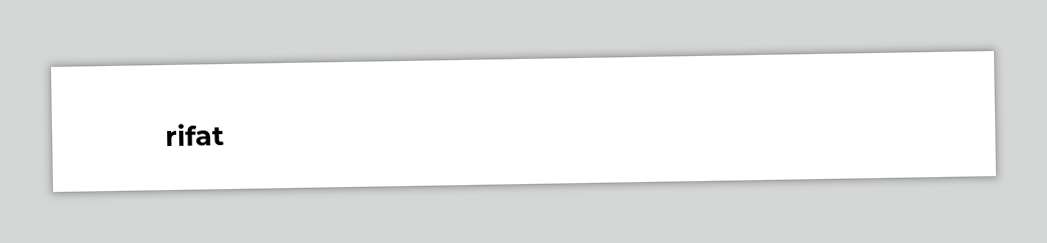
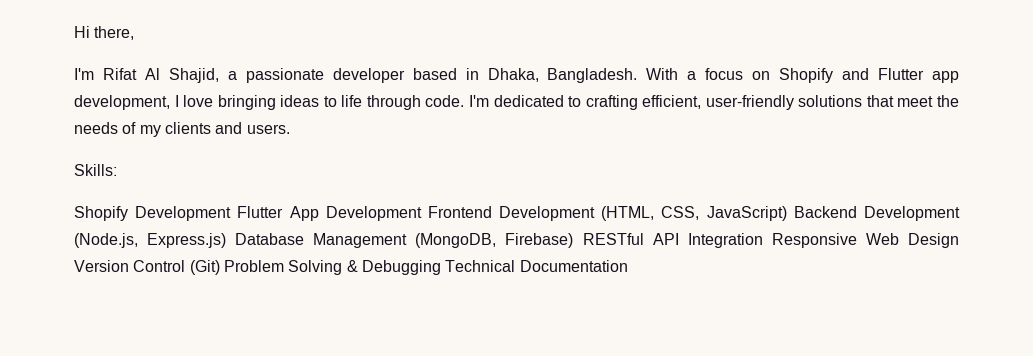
- rifat
+ Hi there,
+ I'm Rifat Al Shajid, a passionate developer based in Dhaka, Bangladesh. With a focus on Shopify and Flutter app development, I love bringing ideas to life through code. I'm dedicated to crafting efficient, user-friendly solutions that meet the needs of my clients and users.
+ Skills:
+ Shopify Development Flutter App Development Frontend Development (HTML, CSS, JavaScript) Backend Development (Node.js, Express.js) Database Management (MongoDB, Firebase) RESTful API Integration Responsive Web Design Version Control (Git) Problem Solving & Debugging Technical Documentation

